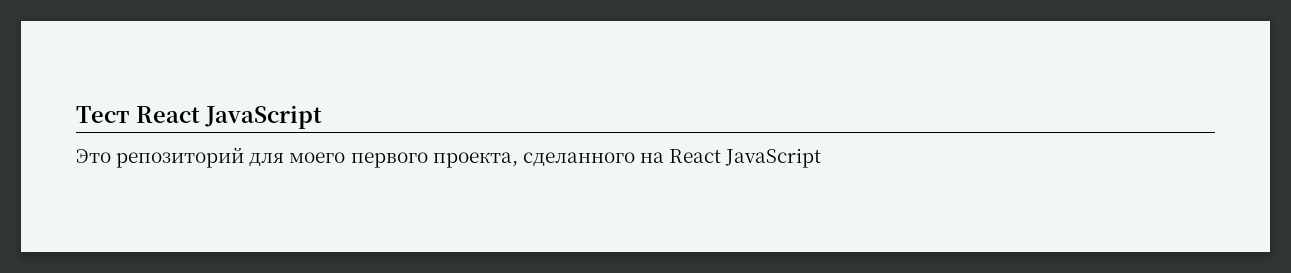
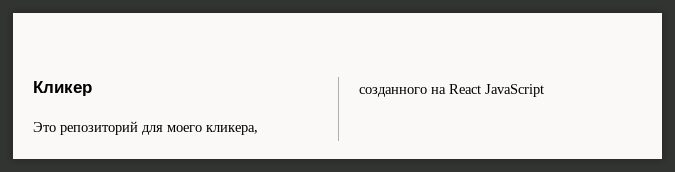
- Тест React JavaScript
+ Кликер
- Это репозиторий для моего первого проекта, сделанного на React JavaScript
+ Это репозиторий для моего кликера, созданного на React JavaScript

